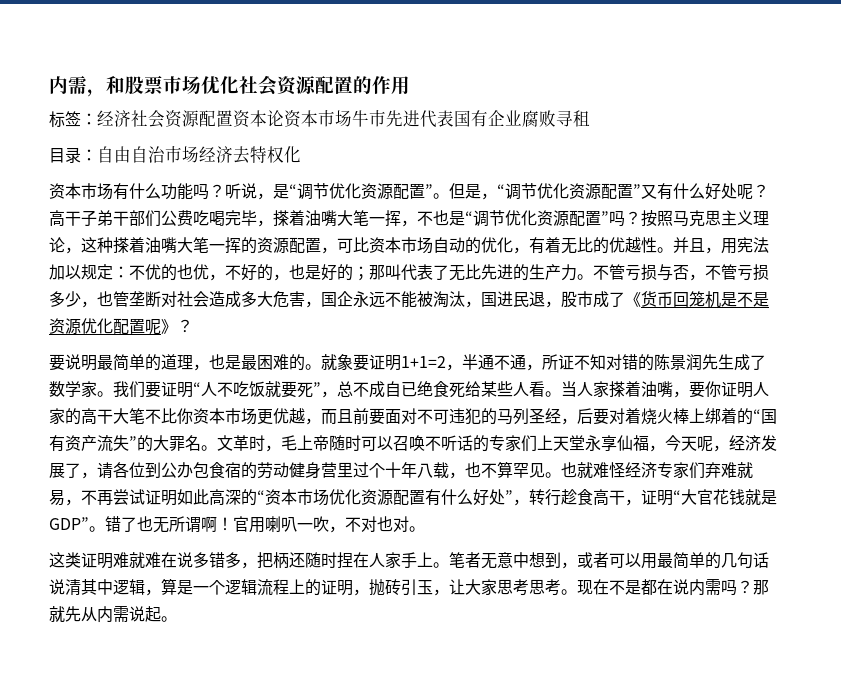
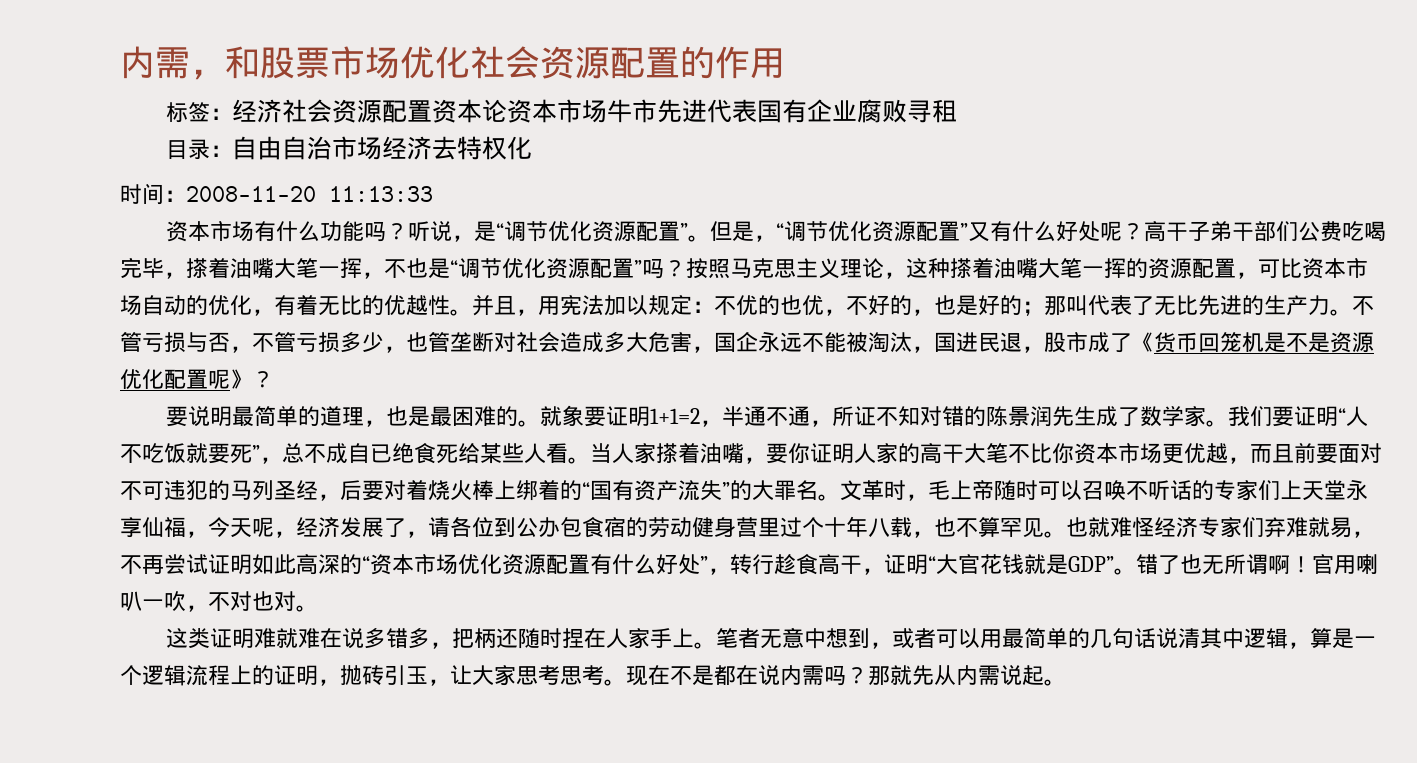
+ 时间：2008-11-20 11:13:33

